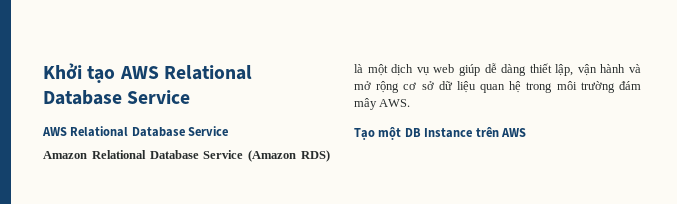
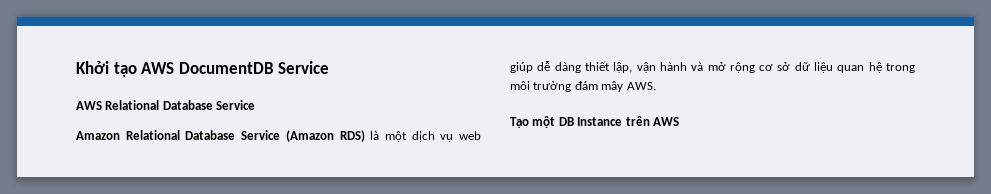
- Khởi tạo AWS Relational Database Service
+ Khởi tạo AWS DocumentDB Service

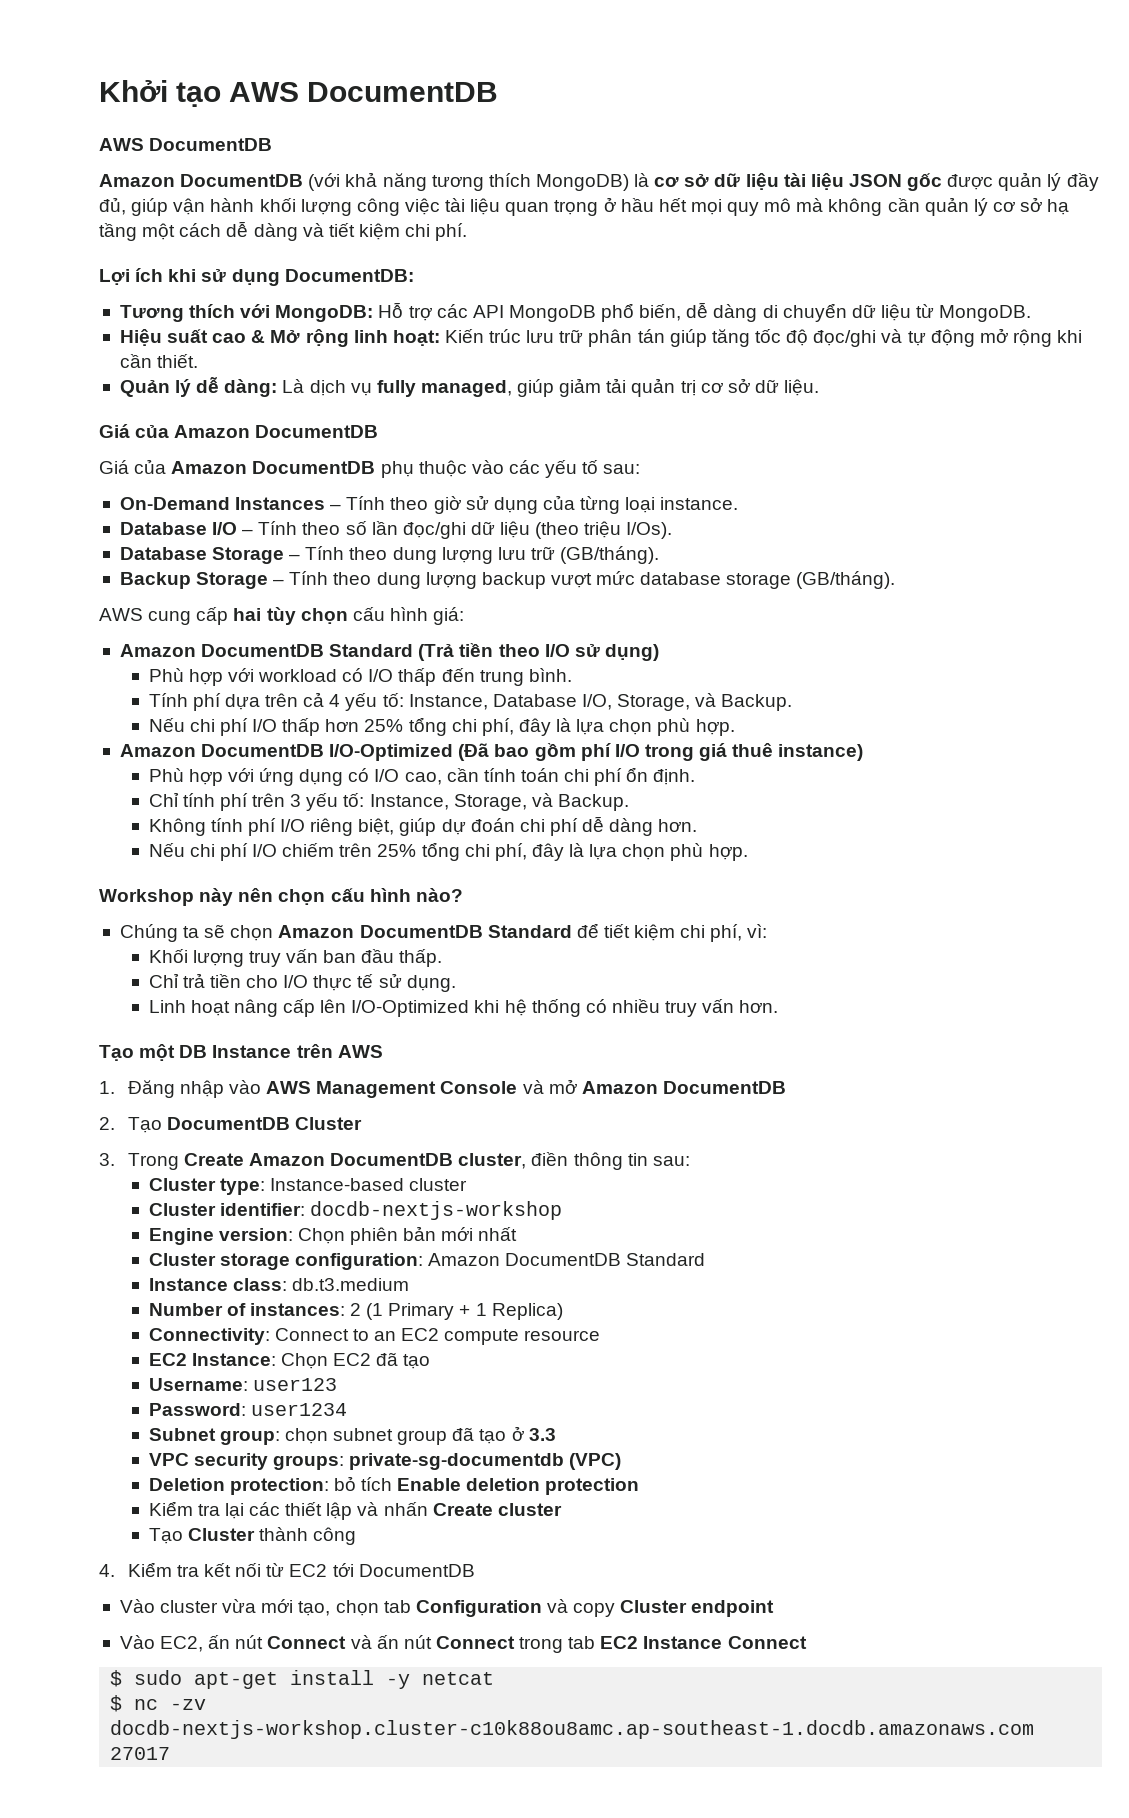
- Khởi tạo AWS DocumentDB Service
- AWS Relational Database Service
- Amazon Relational Database Service (Amazon RDS) là một dịch vụ web giúp dễ dàng thiết lập, vận hành và mở rộng cơ sở dữ liệu quan hệ trong môi trường đám mây AWS.
+ Khởi tạo AWS DocumentDB
+ AWS DocumentDB
+ Amazon DocumentDB (với khả năng tương thích MongoDB) là cơ sở dữ liệu tài liệu JSON gốc được quản lý đầy đủ, giúp vận hành khối lượng công việc tài liệu quan trọng ở hầu hết mọi quy mô mà không cần quản lý cơ sở hạ tầng một cách dễ dàng và tiết kiệm chi phí.
+ Lợi ích khi sử dụng DocumentDB:
+ Tương thích với MongoDB: Hỗ trợ các API MongoDB phổ biến, dễ dàng di chuyển dữ liệu từ MongoDB.
+ Hiệu suất cao & Mở rộng linh hoạt: Kiến trúc lưu trữ phân tán giúp tăng tốc độ đọc/ghi và tự động mở rộng khi cần thiết.
+ Quản lý dễ dàng: Là dịch vụ fully managed, giúp giảm tải quản trị cơ sở dữ liệu.
+ Giá của Amazon DocumentDB
+ Giá của Amazon DocumentDB phụ thuộc vào các yếu tố sau:
+ On-Demand Instances – Tính theo giờ sử dụng của từng loại instance.
+ Database I/O – Tính theo số lần đọc/ghi dữ liệu (theo triệu I/Os).
+ Database Storage – Tính theo dung lượng lưu trữ (GB/tháng).
+ Backup Storage – Tính theo dung lượng backup vượt mức database storage (GB/tháng).
+ AWS cung cấp hai tùy chọn cấu hình giá:
+ Amazon DocumentDB Standard (Trả tiền theo I/O sử dụng)
+ Phù hợp với workload có I/O thấp đến trung bình.
+ Tính phí dựa trên cả 4 yếu tố: Instance, Database I/O, Storage, và Backup.
+ Nếu chi phí I/O thấp hơn 25% tổng chi phí, đây là lựa chọn phù hợp.
+ Amazon DocumentDB I/O-Optimized (Đã bao gồm phí I/O trong giá thuê instance)
+ Phù hợp với ứng dụng có I/O cao, cần tính toán chi phí ổn định.
+ Chỉ tính phí trên 3 yếu tố: Instance, Storage, và Backup.
+ Không tính phí I/O riêng biệt, giúp dự đoán chi phí dễ dàng hơn.
+ Nếu chi phí I/O chiếm trên 25% tổng chi phí, đây là lựa chọn phù hợp.
+ Workshop này nên chọn cấu hình nào?
+ Chúng ta sẽ chọn Amazon DocumentDB Standard để tiết kiệm chi phí, vì:
+ Khối lượng truy vấn ban đầu thấp.
+ Chỉ trả tiền cho I/O thực tế sử dụng.
+ Linh hoạt nâng cấp lên I/O-Optimized khi hệ thống có nhiều truy vấn hơn.
+ 1. Đăng nhập vào AWS Management Console và mở Amazon DocumentDB
+ 2. Tạo DocumentDB Cluster
+ 3. Trong Create Amazon DocumentDB cluster, điền thông tin sau:
+ Cluster type: Instance-based cluster
+ Cluster identifier: docdb-nextjs-workshop
+ Engine version: Chọn phiên bản mới nhất
+ Cluster storage configuration: Amazon DocumentDB Standard
+ Instance class: db.t3.medium
+ Number of instances: 2 (1 Primary + 1 Replica)
+ Connectivity: Connect to an EC2 compute resource
+ EC2 Instance: Chọn EC2 đã tạo
+ Username: user123
+ Password: user1234
+ Subnet group: chọn subnet group đã tạo ở 3.3
+ VPC security groups: private-sg-documentdb (VPC)
+ Deletion protection: bỏ tích Enable deletion protection
+ Kiểm tra lại các thiết lập và nhấn Create cluster
+ Tạo Cluster thành công
+ 4. Kiểm tra kết nối từ EC2 tới DocumentDB
+ Vào cluster vừa mới tạo, chọn tab Configuration và copy Cluster endpoint
+ Vào EC2, ấn nút Connect và ấn nút Connect trong tab EC2 Instance Connect
+ $ sudo apt-get install -y netcat
+ $ nc -zv docdb-nextjs-workshop.cluster-c10k88ou8amc.ap-southeast-1.docdb.amazonaws.com 27017

